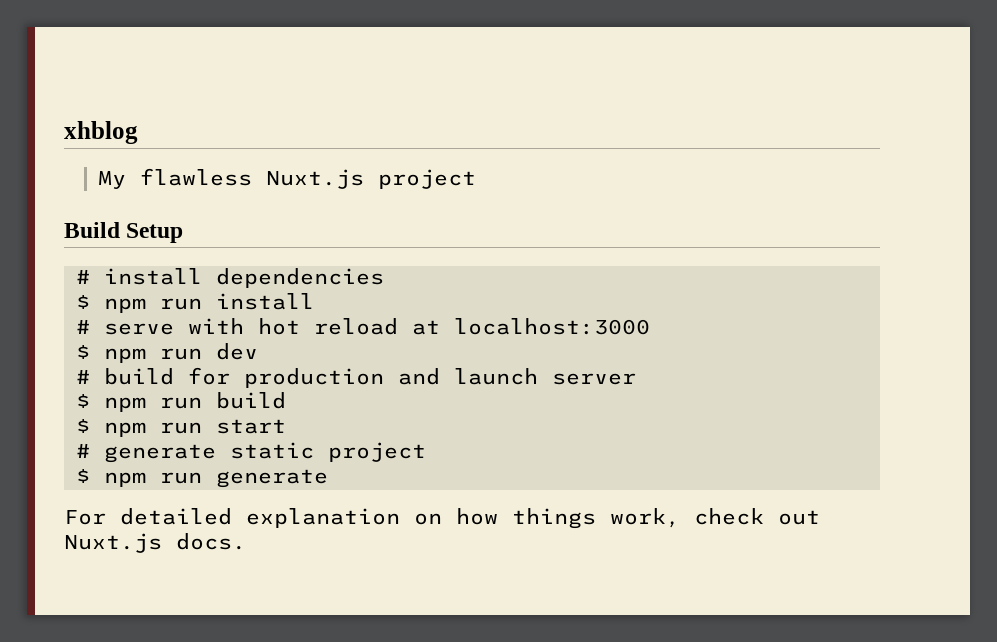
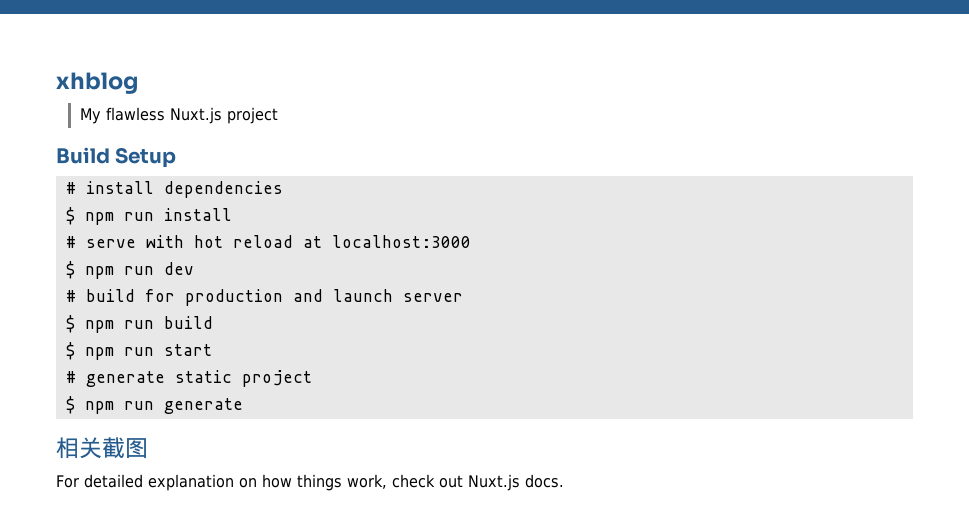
+ 相关截图

